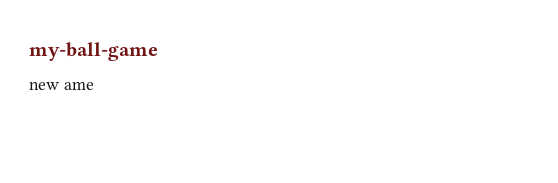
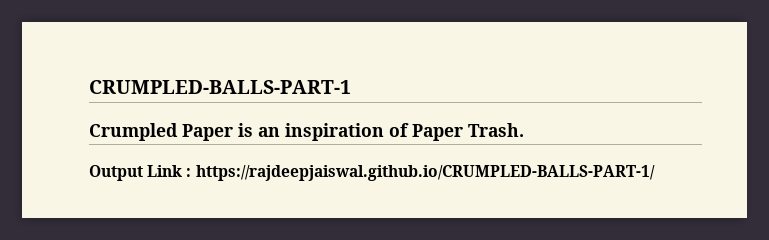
- my-ball-game
- new ame
+ CRUMPLED-BALLS-PART-1
+ Crumpled Paper is an inspiration of Paper Trash.
+ Output Link : https://rajdeepjaiswal.github.io/CRUMPLED-BALLS-PART-1/

